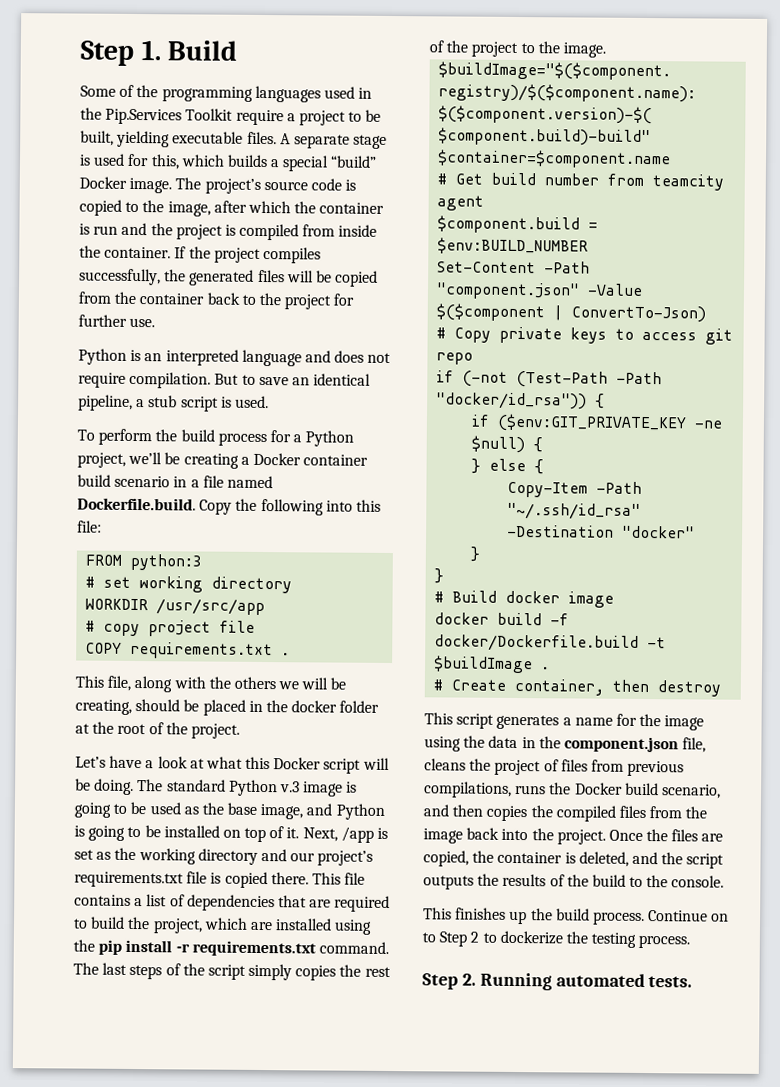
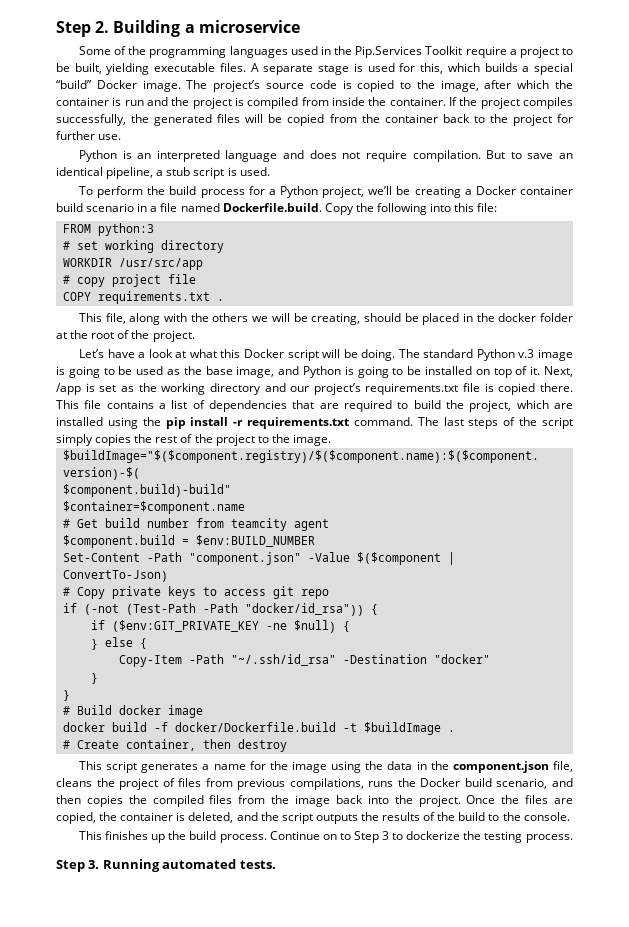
- Step 1. Build
+ Step 2. Building a microservice
- Continue on to Step 2 to dockerize the testing process.
+ Continue on to Step 3 to dockerize the testing process.
- Step 2. Running automated tests.
+ Step 3. Running automated tests.

